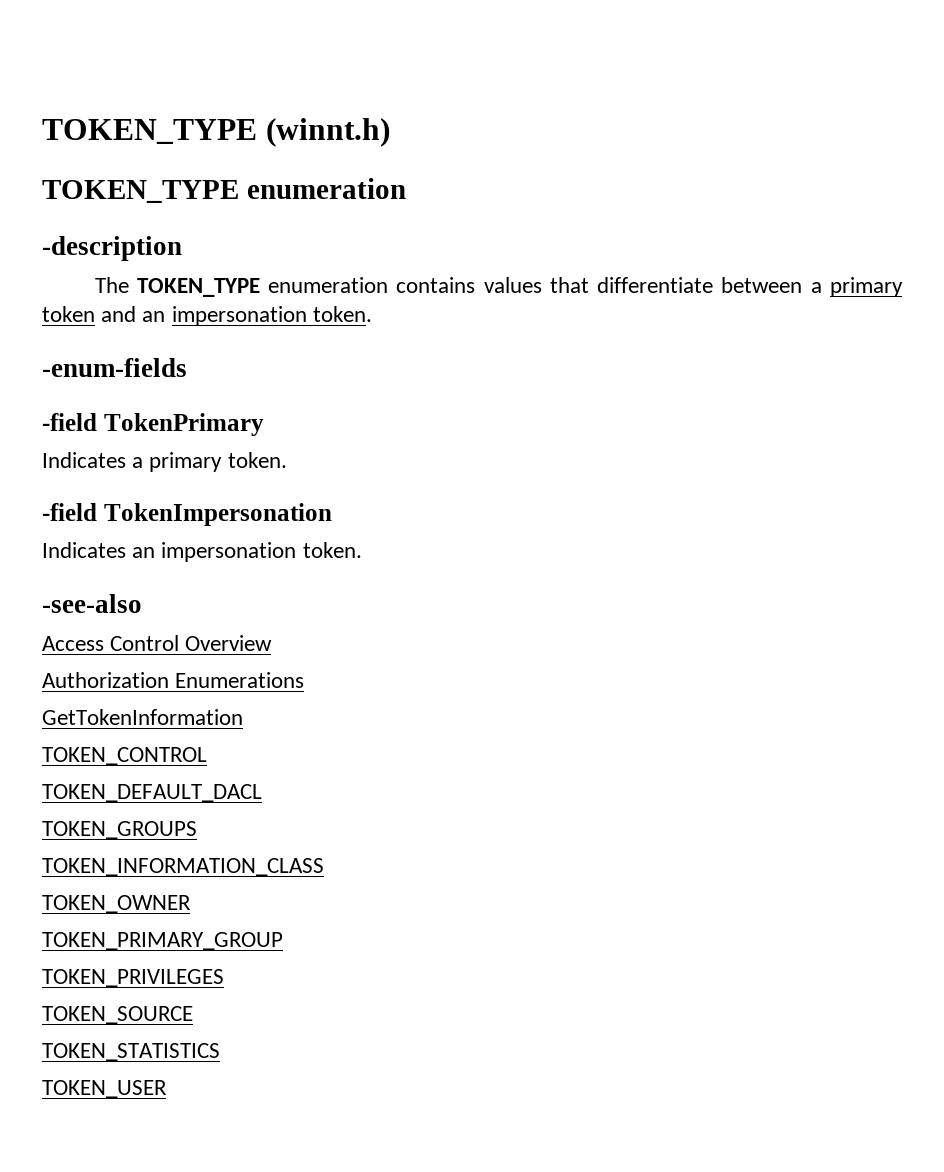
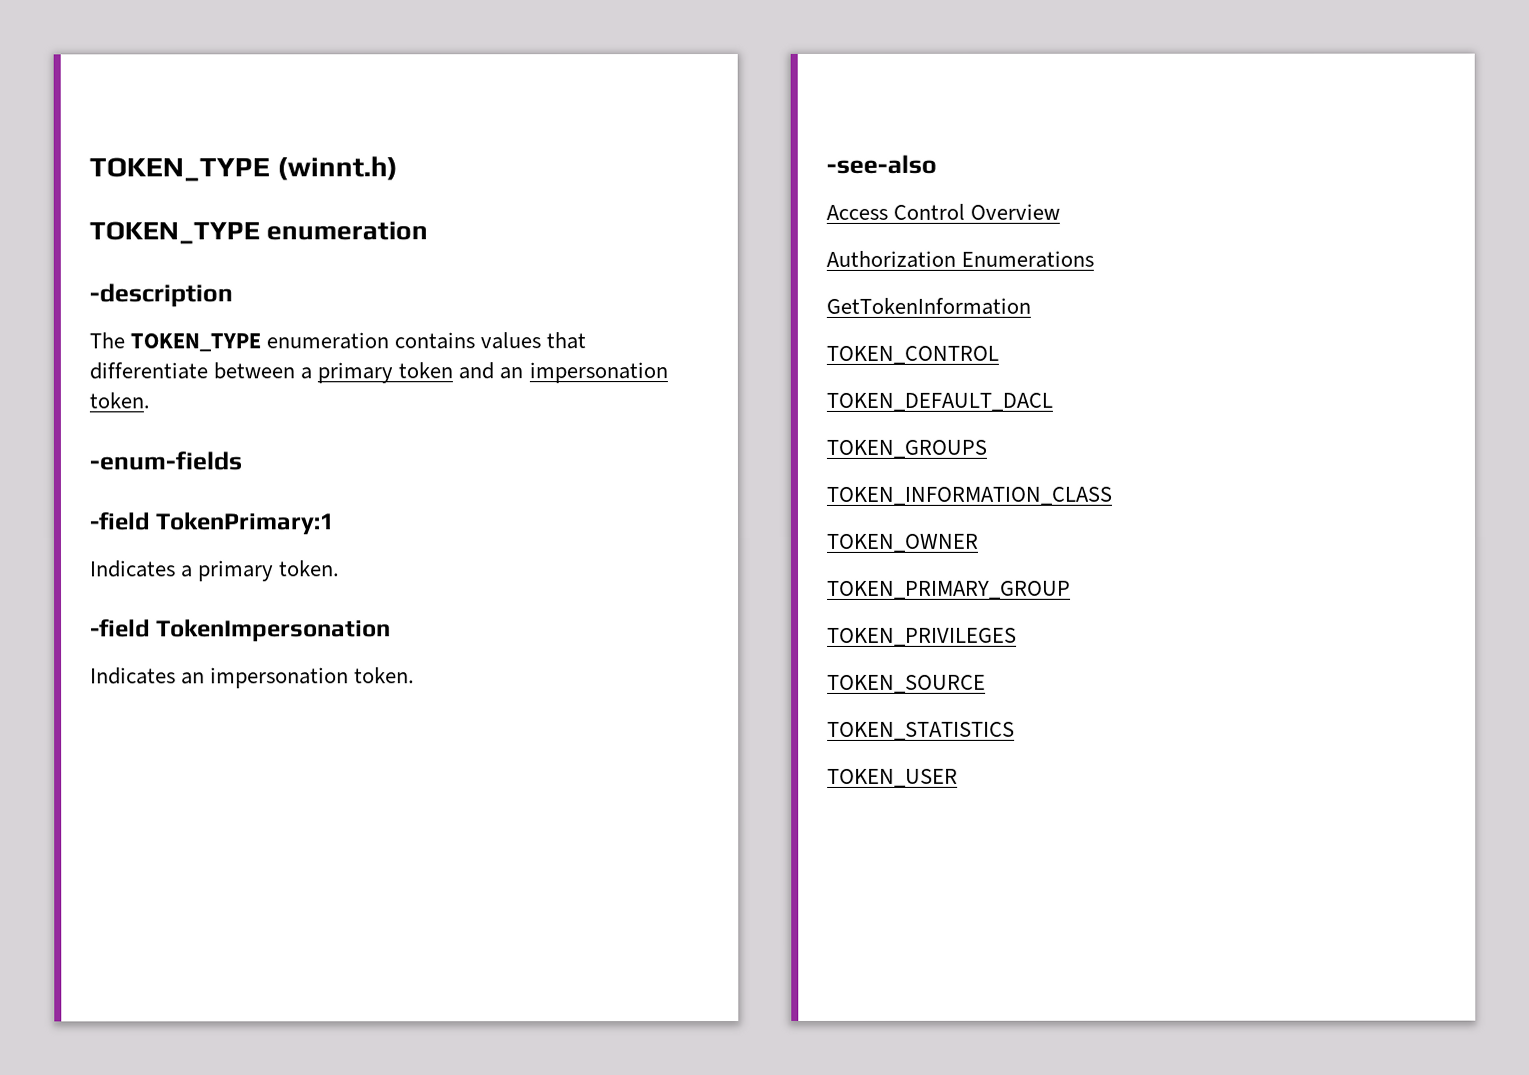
- -field TokenPrimary
+ -field TokenPrimary:1

